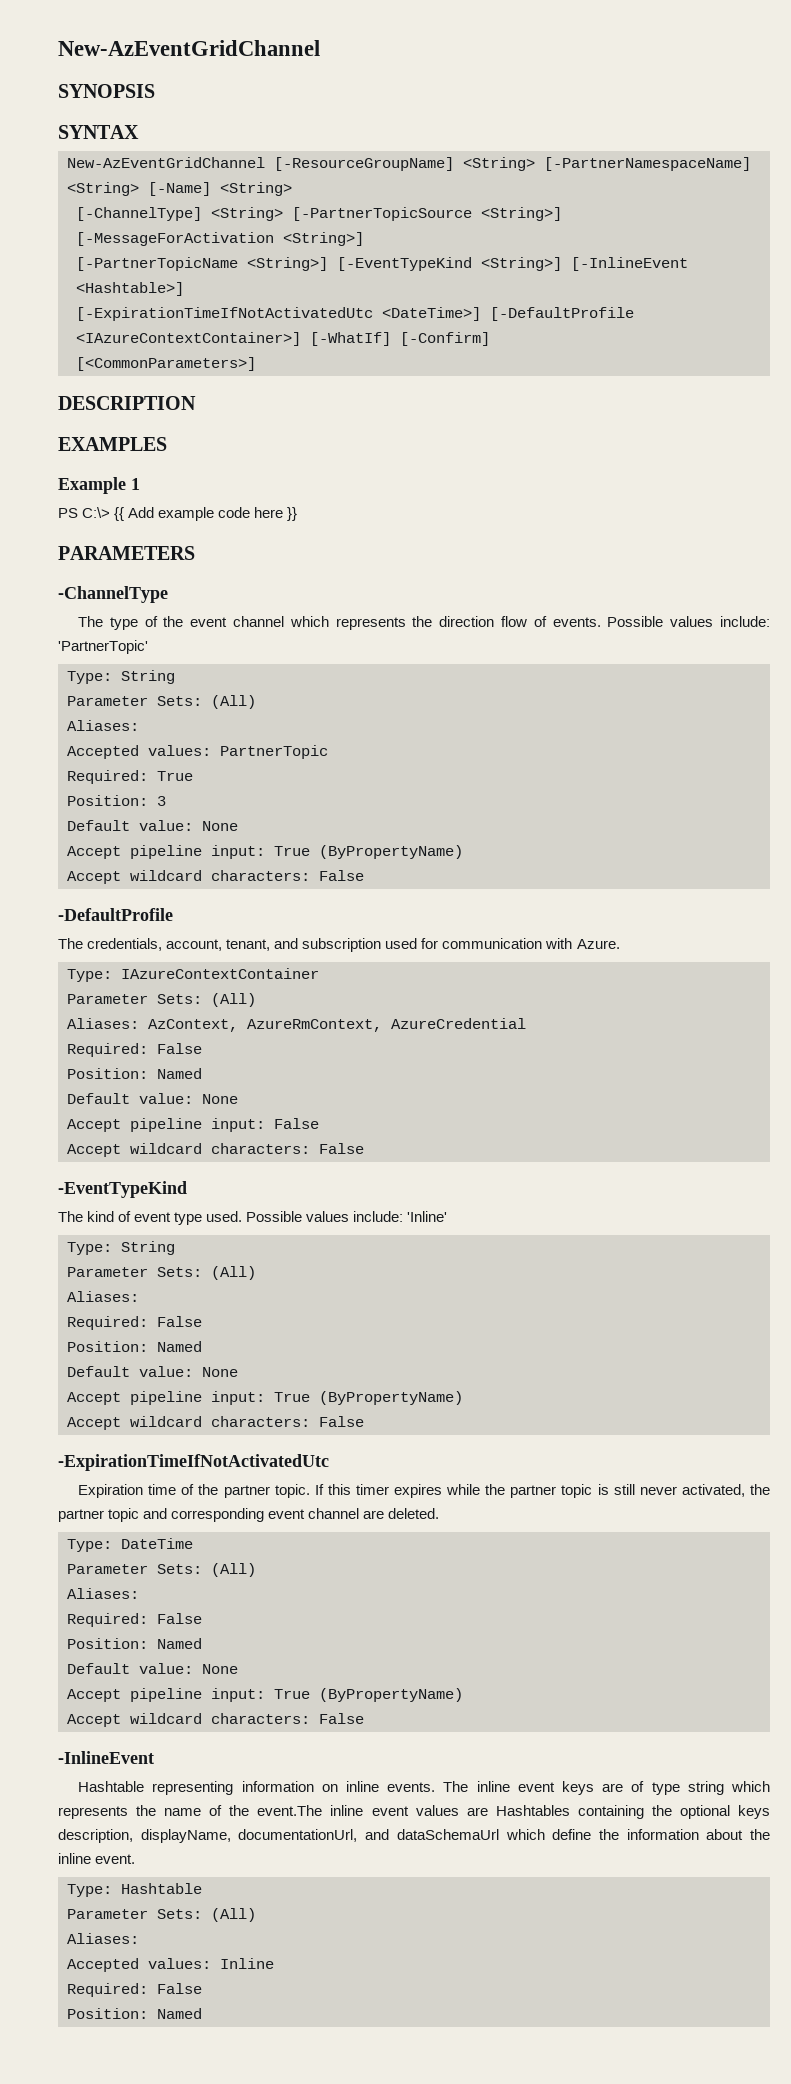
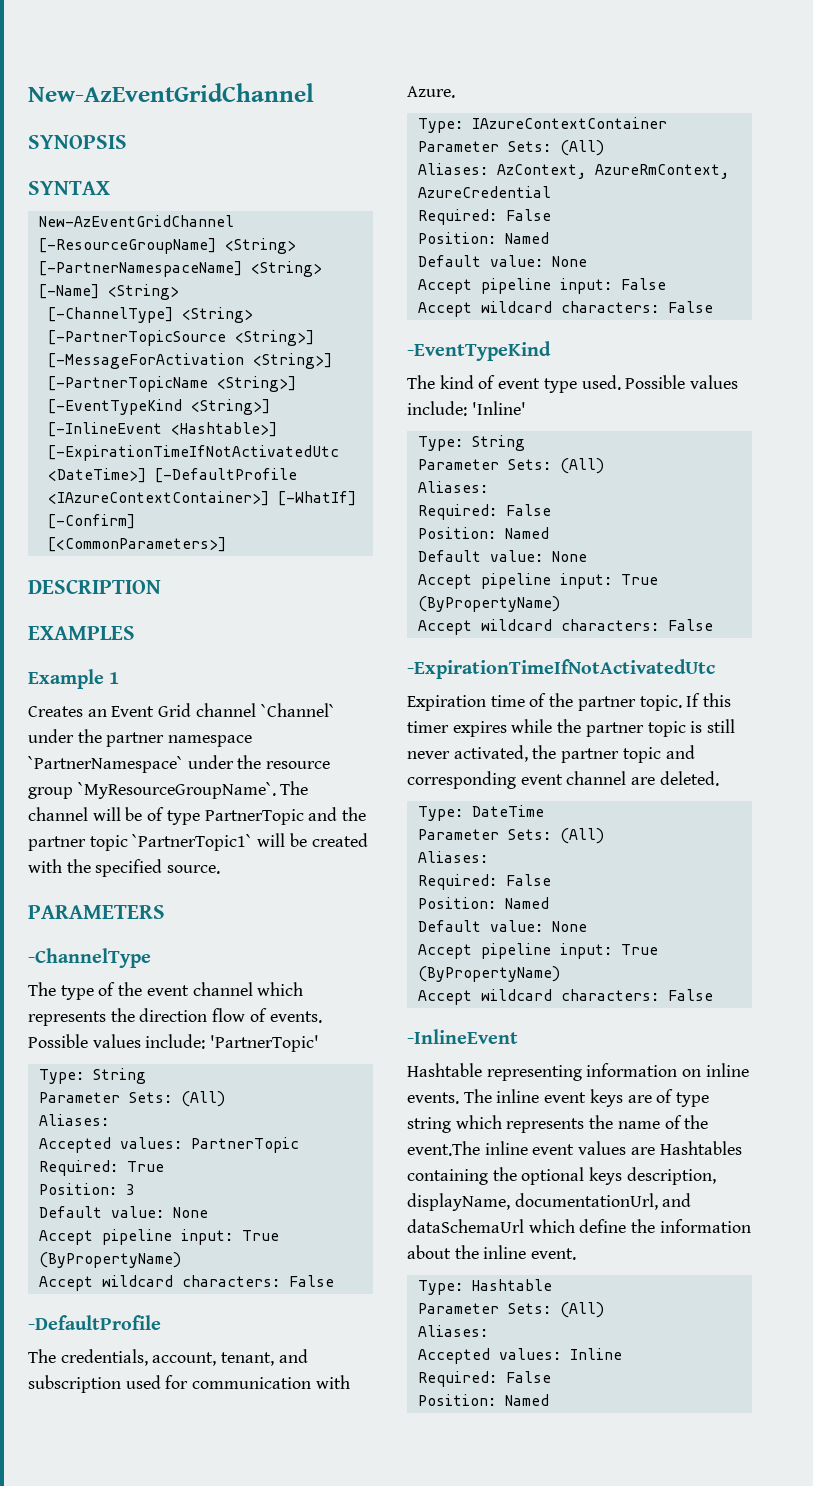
- PS C:\> {{ Add example code here }}
+ Creates an Event Grid channel `Channel` under the partner namespace `PartnerNamespace` under the resource group `MyResourceGroupName`. The channel will be of type PartnerTopic and the partner topic `PartnerTopic1` will be created with the specified source.

